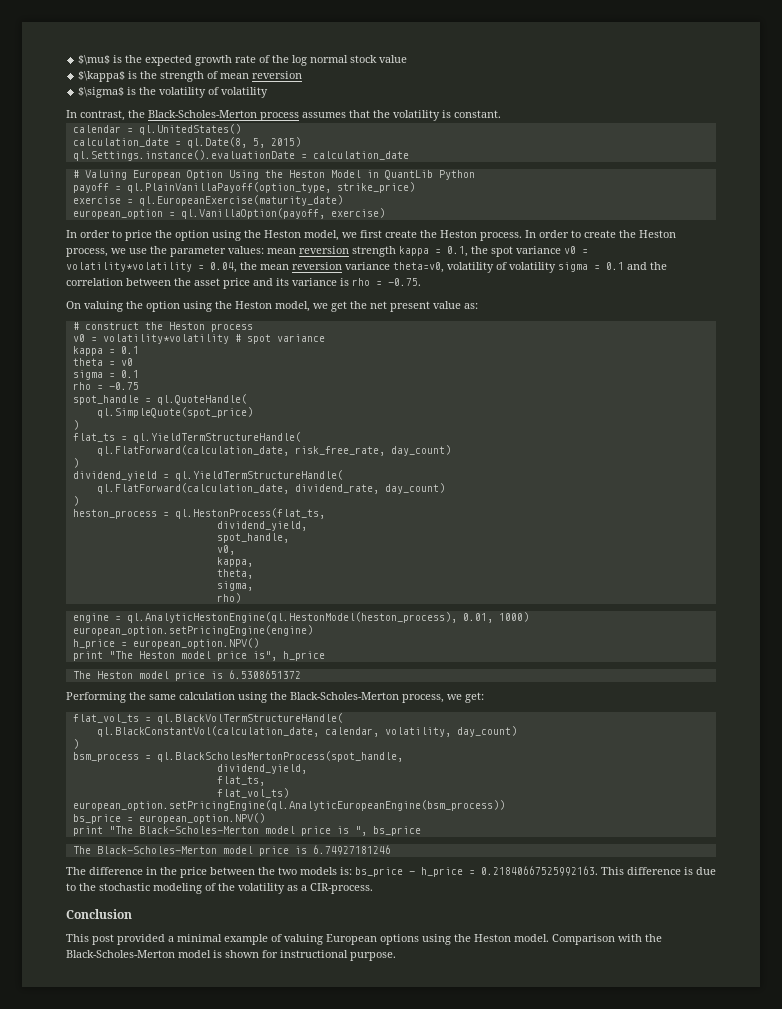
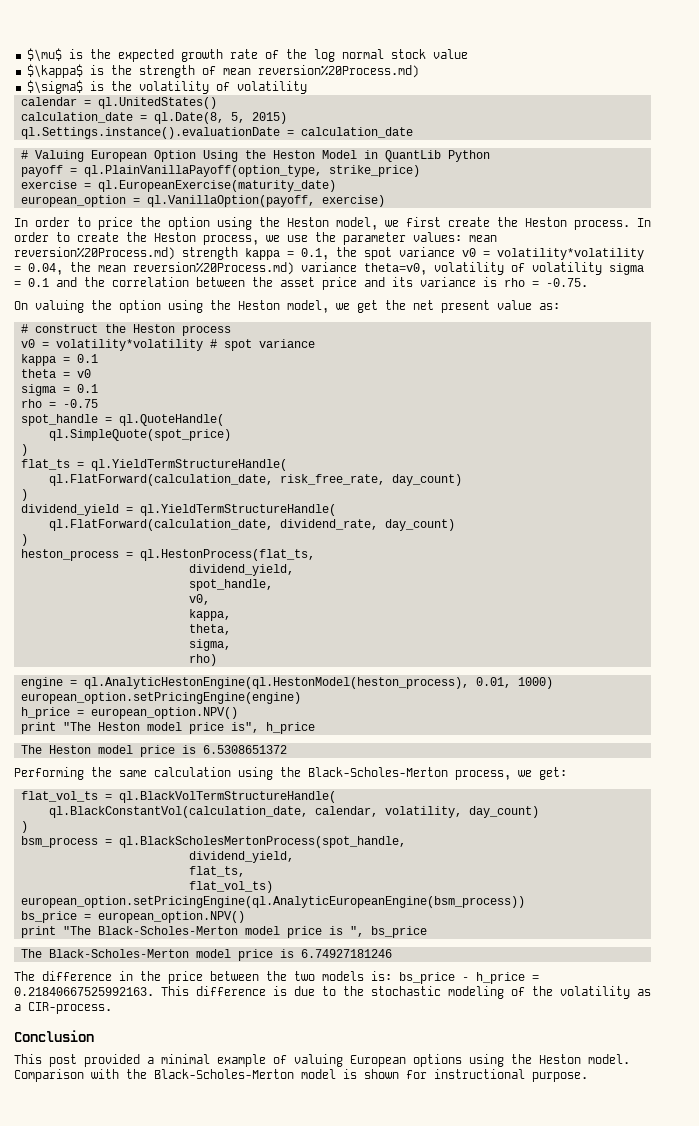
- $\kappa$ is the strength of mean reversion
+ $\kappa$ is the strength of mean reversion%20Process.md)
- In contrast, the Black-Scholes-Merton process assumes that the volatility is constant.
- In order to create the Heston process, we use the parameter values: mean reversion strength kappa = 0.1, the spot variance v0 = volatility*volatility = 0.04, the mean reversion variance theta=v0, volatility of volatility sigma = 0.1 and the correlation between the asset price and its variance is rho = -0.75.
+ In order to create the Heston process, we use the parameter values: mean reversion%20Process.md) strength kappa = 0.1, the spot variance v0 = volatility*volatility = 0.04, the mean reversion%20Process.md) variance theta=v0, volatility of volatility sigma = 0.1 and the correlation between the asset price and its variance is rho = -0.75.

